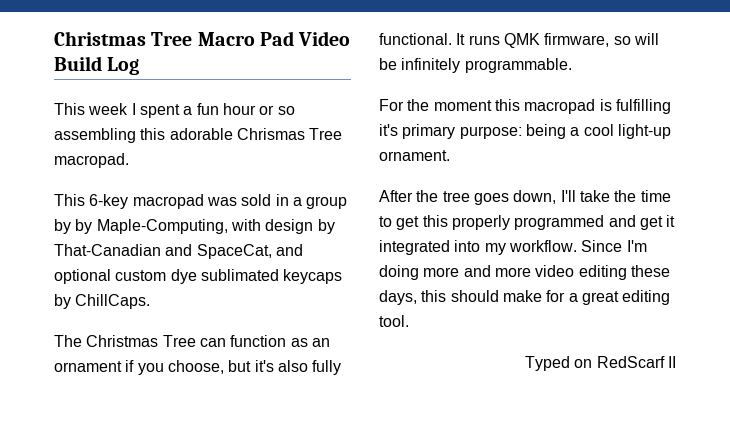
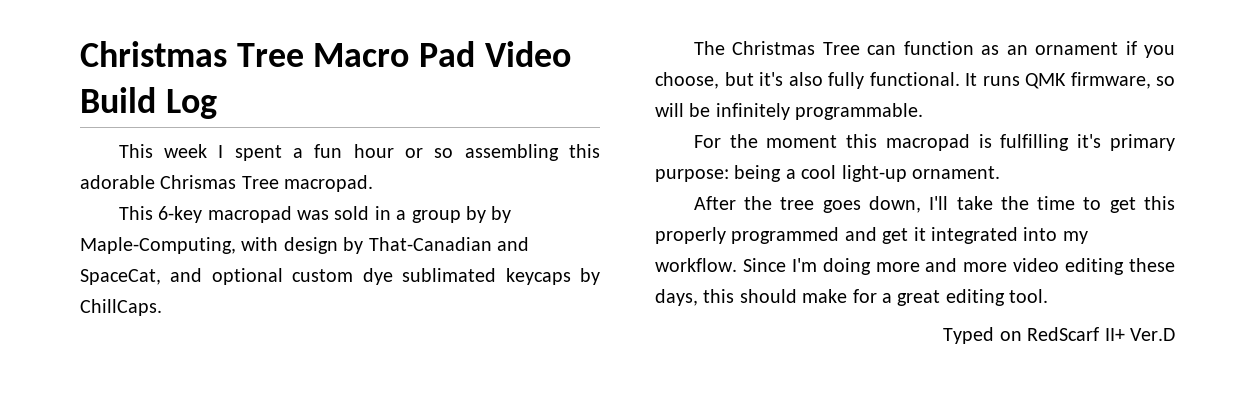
- Typed on RedScarf II
+ Typed on RedScarf II+ Ver.D

